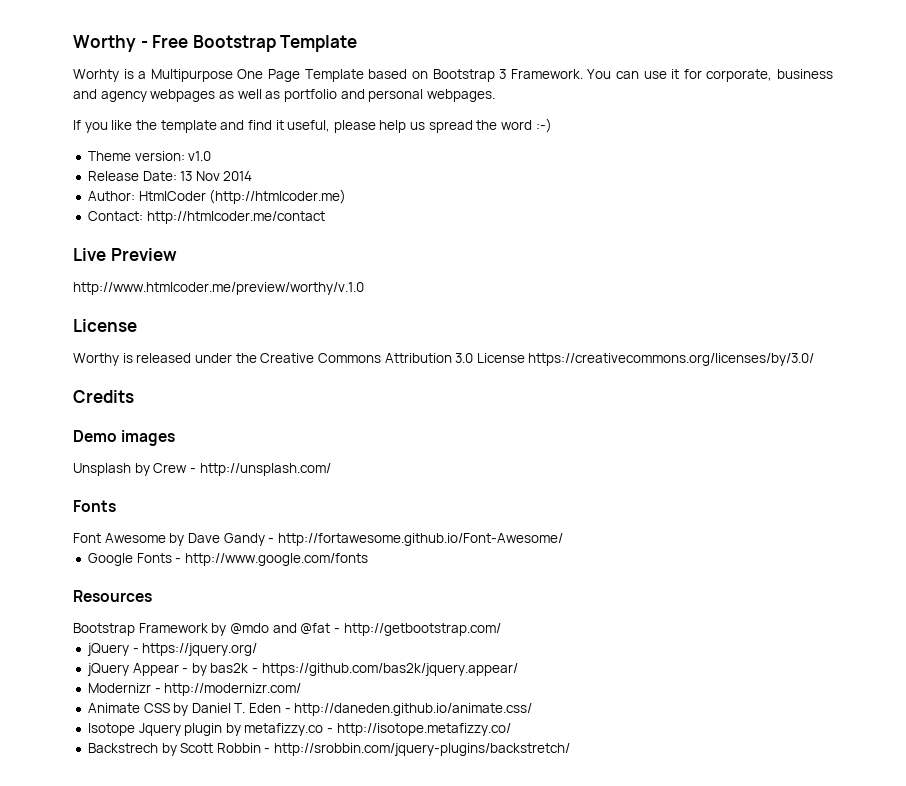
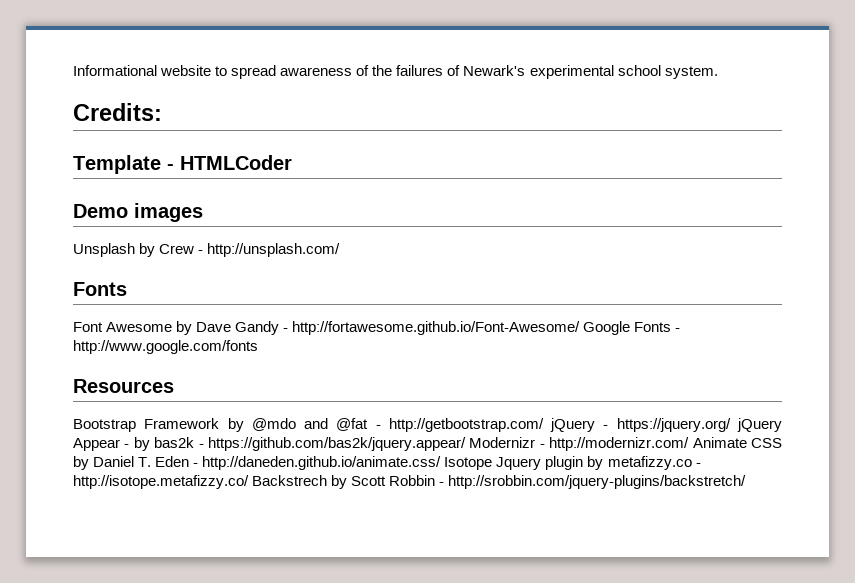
- Worthy - Free Bootstrap Template
- Worhty is a Multipurpose One Page Template based on Bootstrap 3 Framework. You can use it for corporate, business and agency webpages as well as portfolio and personal webpages.
- If you like the template and find it useful, please help us spread the word :-)
- Theme version: v1.0
- Release Date: 13 Nov 2014
- Author: HtmlCoder (http://htmlcoder.me)
- Contact: http://htmlcoder.me/contact
- Live Preview
- http://www.htmlcoder.me/preview/worthy/v.1.0
- License
- Worthy is released under the Creative Commons Attribution 3.0 License https://creativecommons.org/licenses/by/3.0/
- Credits
+ Informational website to spread awareness of the failures of Newark's experimental school system.
+ Credits:
+ Template - HTMLCoder
- Font Awesome by Dave Gandy - http://fortawesome.github.io/Font-Awesome/
- Google Fonts - http://www.google.com/fonts
+ Font Awesome by Dave Gandy - http://fortawesome.github.io/Font-Awesome/ Google Fonts - http://www.google.com/fonts
- Bootstrap Framework by @mdo and @fat - http://getbootstrap.com/
- jQuery - https://jquery.org/
- jQuery Appear - by bas2k - https://github.com/bas2k/jquery.appear/
- Modernizr - http://modernizr.com/
- Animate CSS by Daniel T. Eden - http://daneden.github.io/animate.css/
- Isotope Jquery plugin by metafizzy.co - http://isotope.metafizzy.co/
- Backstrech by Scott Robbin - http://srobbin.com/jquery-plugins/backstretch/
+ Bootstrap Framework by @mdo and @fat - http://getbootstrap.com/ jQuery - https://jquery.org/ jQuery Appear - by bas2k - https://github.com/bas2k/jquery.appear/ Modernizr - http://modernizr.com/ Animate CSS by Daniel T. Eden - http://daneden.github.io/animate.css/ Isotope Jquery plugin by metafizzy.co - http://isotope.metafizzy.co/ Backstrech by Scott Robbin - http://srobbin.com/jquery-plugins/backstretch/

